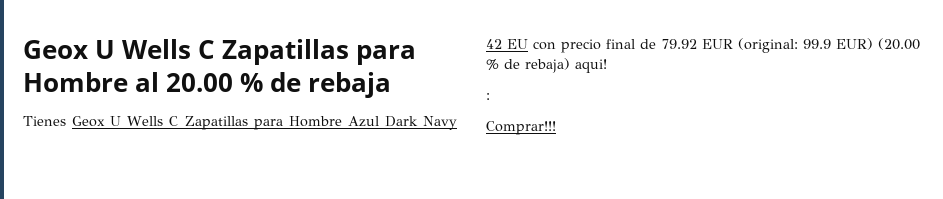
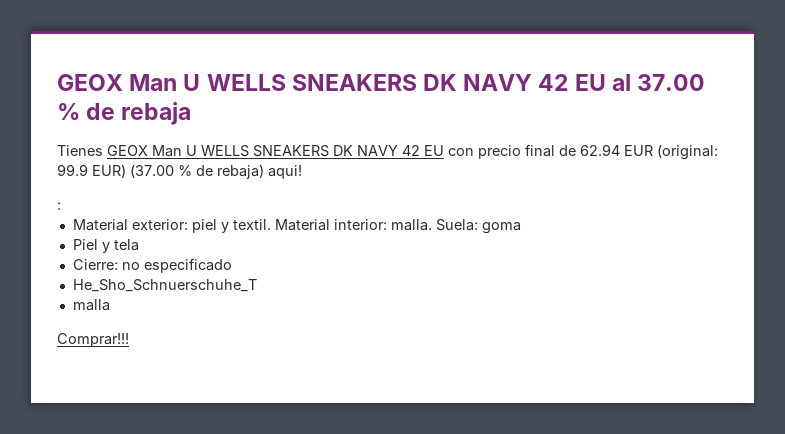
- Geox U Wells C Zapatillas para Hombre al 20.00 % de rebaja
- Tienes Geox U Wells C Zapatillas para Hombre Azul Dark Navy 42 EU con precio final de 79.92 EUR (original: 99.9 EUR) (20.00 % de rebaja) aqui!
+ GEOX Man U WELLS SNEAKERS DK NAVY 42 EU al 37.00 % de rebaja
+ Tienes GEOX Man U WELLS SNEAKERS DK NAVY 42 EU con precio final de 62.94 EUR (original: 99.9 EUR) (37.00 % de rebaja) aqui!
+ Material exterior: piel y textil. Material interior: malla. Suela: goma
+ Piel y tela
+ Cierre: no especificado
+ He_Sho_Schnuerschuhe_T
+ malla

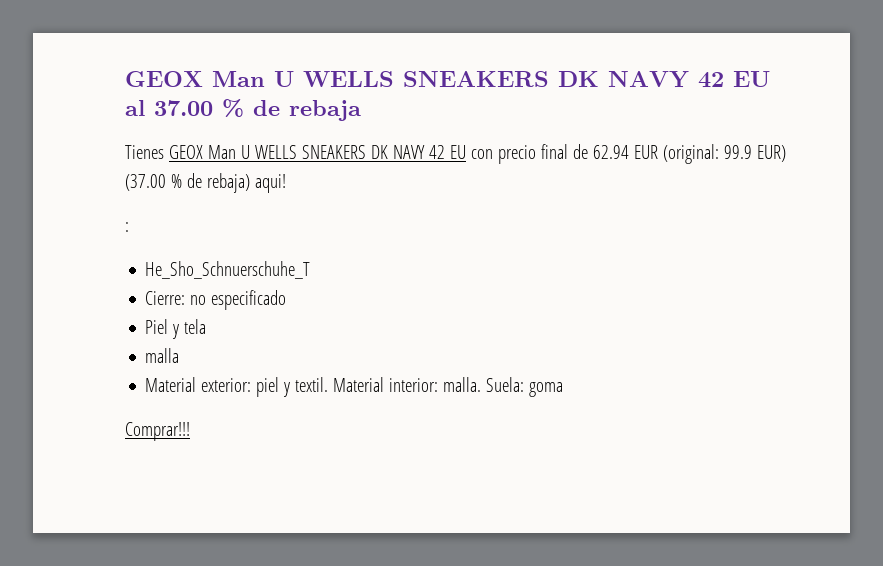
+ He_Sho_Schnuerschuhe_T
+ Cierre: no especificado
+ Piel y tela
+ malla
- Piel y tela
- Cierre: no especificado
- He_Sho_Schnuerschuhe_T
- malla

